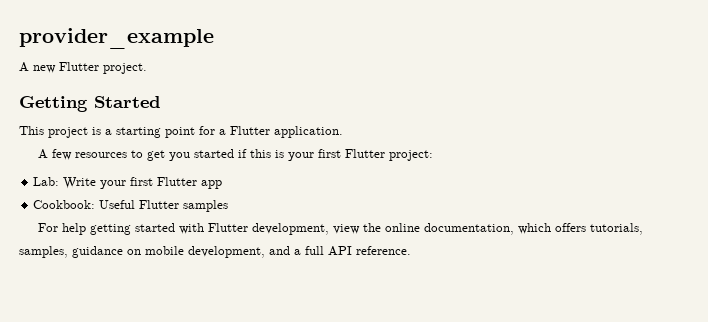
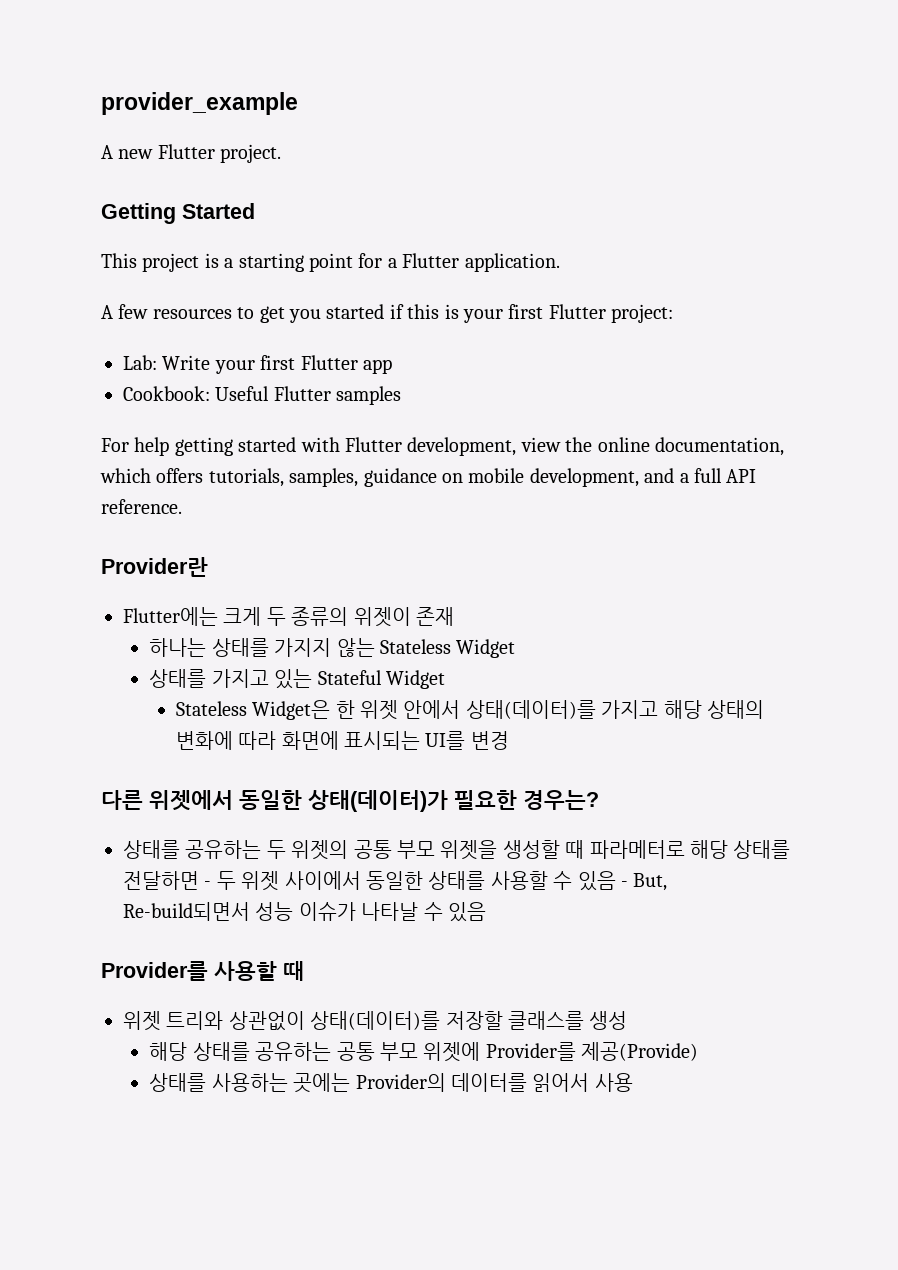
+ Provider란
+ Flutter에는 크게 두 종류의 위젯이 존재
+ 하나는 상태를 가지지 않는 Stateless Widget
+ 상태를 가지고 있는 Stateful Widget
+ Stateless Widget은 한 위젯 안에서 상태(데이터)를 가지고 해당 상태의 변화에 따라 화면에 표시되는 UI를 변경
+ 다른 위젯에서 동일한 상태(데이터)가 필요한 경우는?
+ 상태를 공유하는 두 위젯의 공통 부모 위젯을 생성할 때 파라메터로 해당 상태를 전달하면 - 두 위젯 사이에서 동일한 상태를 사용할 수 있음 - But, Re-build되면서 성능 이슈가 나타날 수 있음
+ Provider를 사용할 때
+ 위젯 트리와 상관없이 상태(데이터)를 저장할 클래스를 생성
+ 해당 상태를 공유하는 공통 부모 위젯에 Provider를 제공(Provide)
+ 상태를 사용하는 곳에는 Provider의 데이터를 읽어서 사용

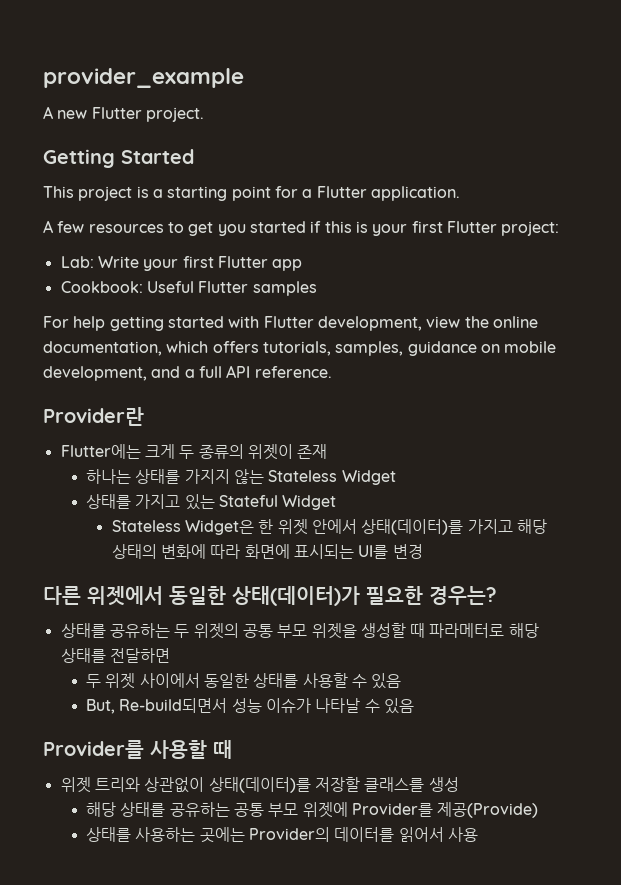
- 상태를 공유하는 두 위젯의 공통 부모 위젯을 생성할 때 파라메터로 해당 상태를 전달하면 - 두 위젯 사이에서 동일한 상태를 사용할 수 있음 - But, Re-build되면서 성능 이슈가 나타날 수 있음
+ 상태를 공유하는 두 위젯의 공통 부모 위젯을 생성할 때 파라메터로 해당 상태를 전달하면
+ 두 위젯 사이에서 동일한 상태를 사용할 수 있음
+ But, Re-build되면서 성능 이슈가 나타날 수 있음

